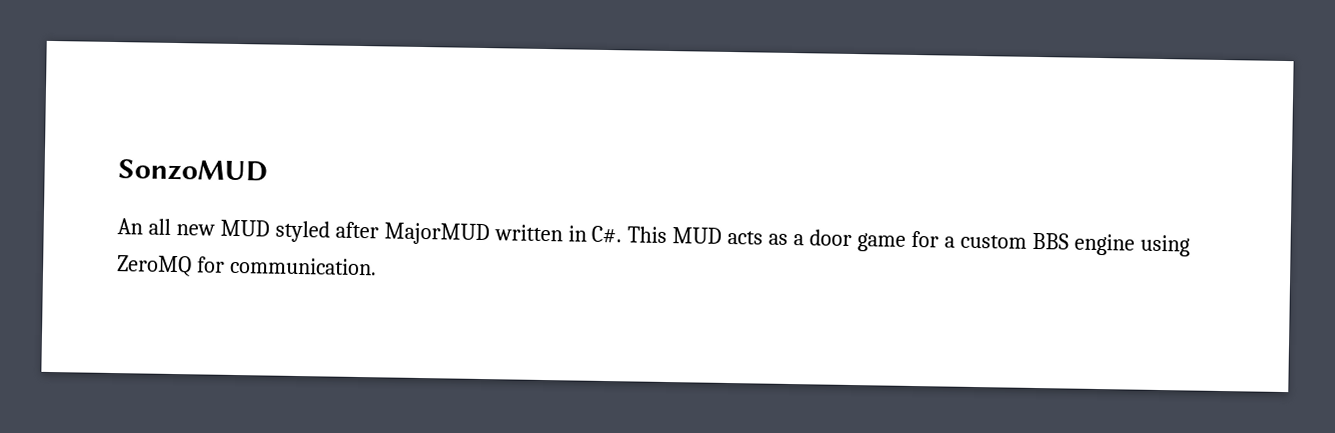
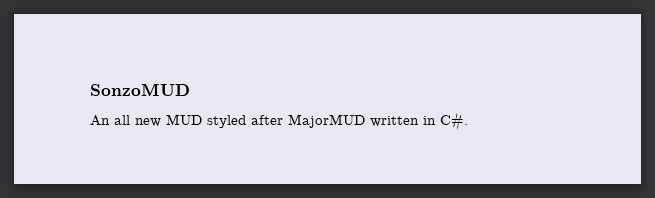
- An all new MUD styled after MajorMUD written in C#. This MUD acts as a door game for a custom BBS engine using ZeroMQ for communication.
+ An all new MUD styled after MajorMUD written in C#.

